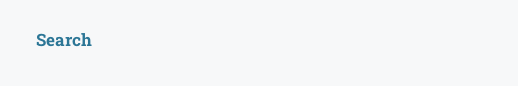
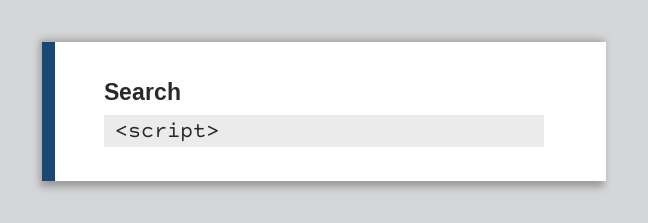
+ <script>

